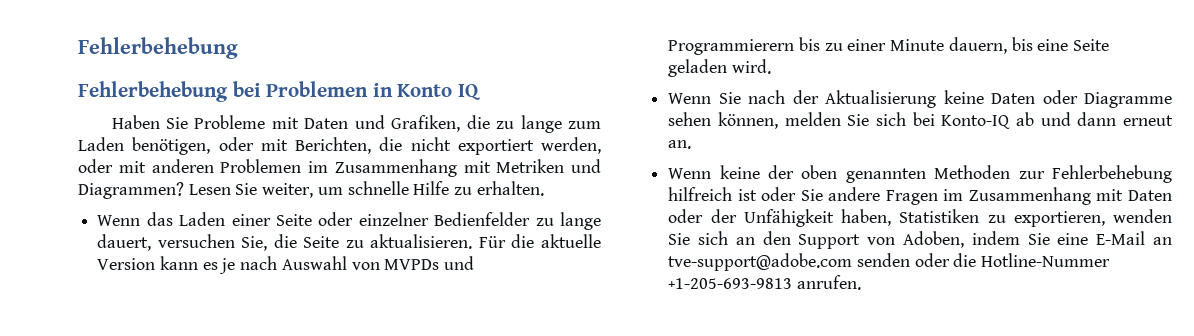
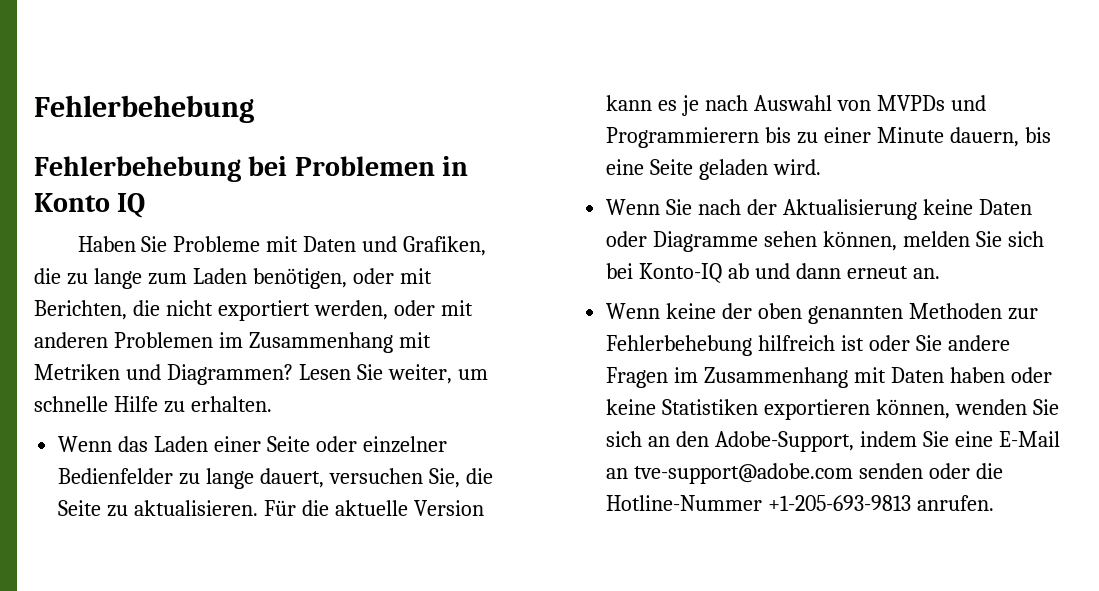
- Wenn keine der oben genannten Methoden zur Fehlerbehebung hilfreich ist oder Sie andere Fragen im Zusammenhang mit Daten oder der Unfähigkeit haben, Statistiken zu exportieren, wenden Sie sich an den Support von Adoben, indem Sie eine E-Mail an tve-support@adobe.com senden oder die Hotline-Nummer +1-205-693-9813 anrufen.
+ Wenn keine der oben genannten Methoden zur Fehlerbehebung hilfreich ist oder Sie andere Fragen im Zusammenhang mit Daten haben oder keine Statistiken exportieren können, wenden Sie sich an den Adobe-Support, indem Sie eine E-Mail an tve-support@adobe.com senden oder die Hotline-Nummer +1-205-693-9813 anrufen.

